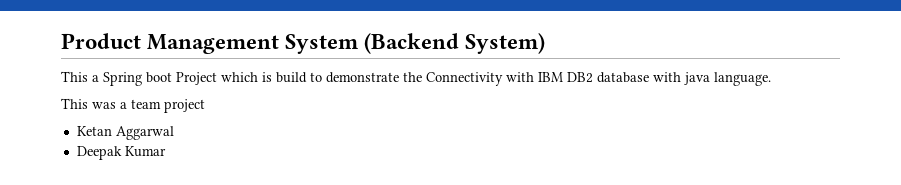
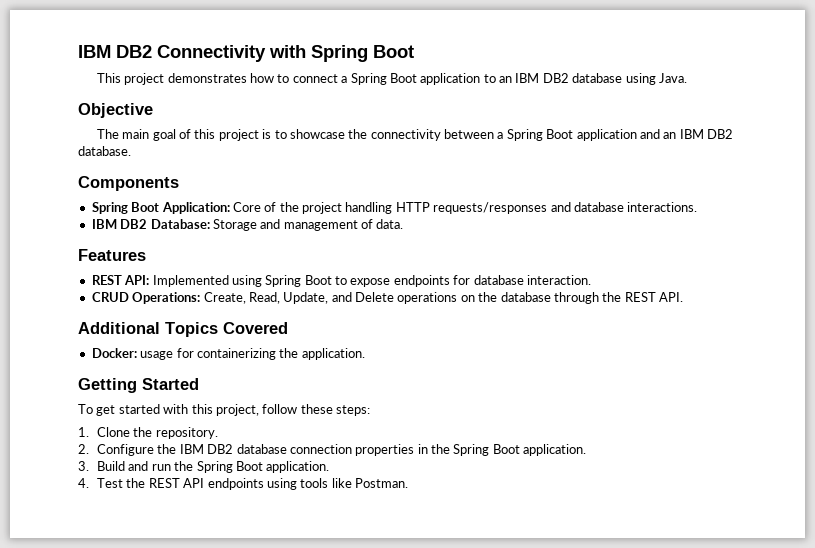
- Product Management System (Backend System)
- This a Spring boot Project which is build to demonstrate the Connectivity with IBM DB2 database with java language.
- This was a team project
- Ketan Aggarwal
- Deepak Kumar
+ IBM DB2 Connectivity with Spring Boot
+ This project demonstrates how to connect a Spring Boot application to an IBM DB2 database using Java.
+ Objective
+ The main goal of this project is to showcase the connectivity between a Spring Boot application and an IBM DB2 database.
+ Components
+ Spring Boot Application: Core of the project handling HTTP requests/responses and database interactions.
+ IBM DB2 Database: Storage and management of data.
+ Features
+ REST API: Implemented using Spring Boot to expose endpoints for database interaction.
+ CRUD Operations: Create, Read, Update, and Delete operations on the database through the REST API.
+ Additional Topics Covered
+ Docker: usage for containerizing the application.
+ Getting Started
+ To get started with this project, follow these steps:
+ 1. Clone the repository.
+ 2. Configure the IBM DB2 database connection properties in the Spring Boot application.
+ 3. Build and run the Spring Boot application.
+ 4. Test the REST API endpoints using tools like Postman.

